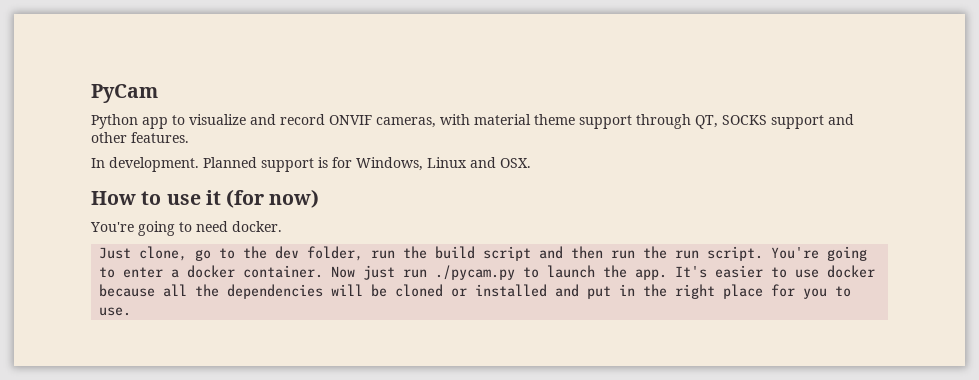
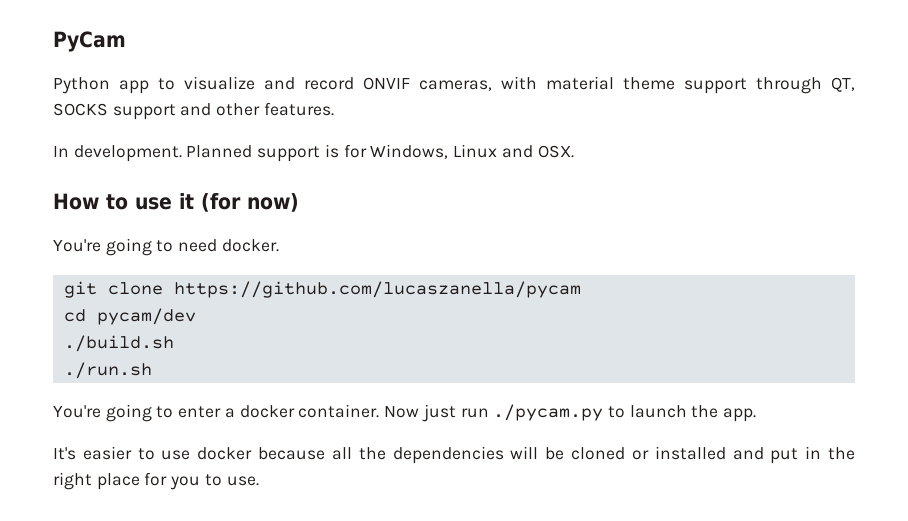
- Just clone, go to the dev folder, run the build script and then run the run script. You're going to enter a docker container.
+ git clone https://github.com/lucaszanella/pycam
+ cd pycam/dev
+ ./build.sh
+ ./run.sh
+ You're going to enter a docker container.
- Now just run ./pycam.py to launch the app. It's easier to use docker because all the dependencies will be cloned or installed and put in the right place for you to use.
+ Now just run ./pycam.py to launch the app.
+ It's easier to use docker because all the dependencies will be cloned or installed and put in the right place for you to use.

